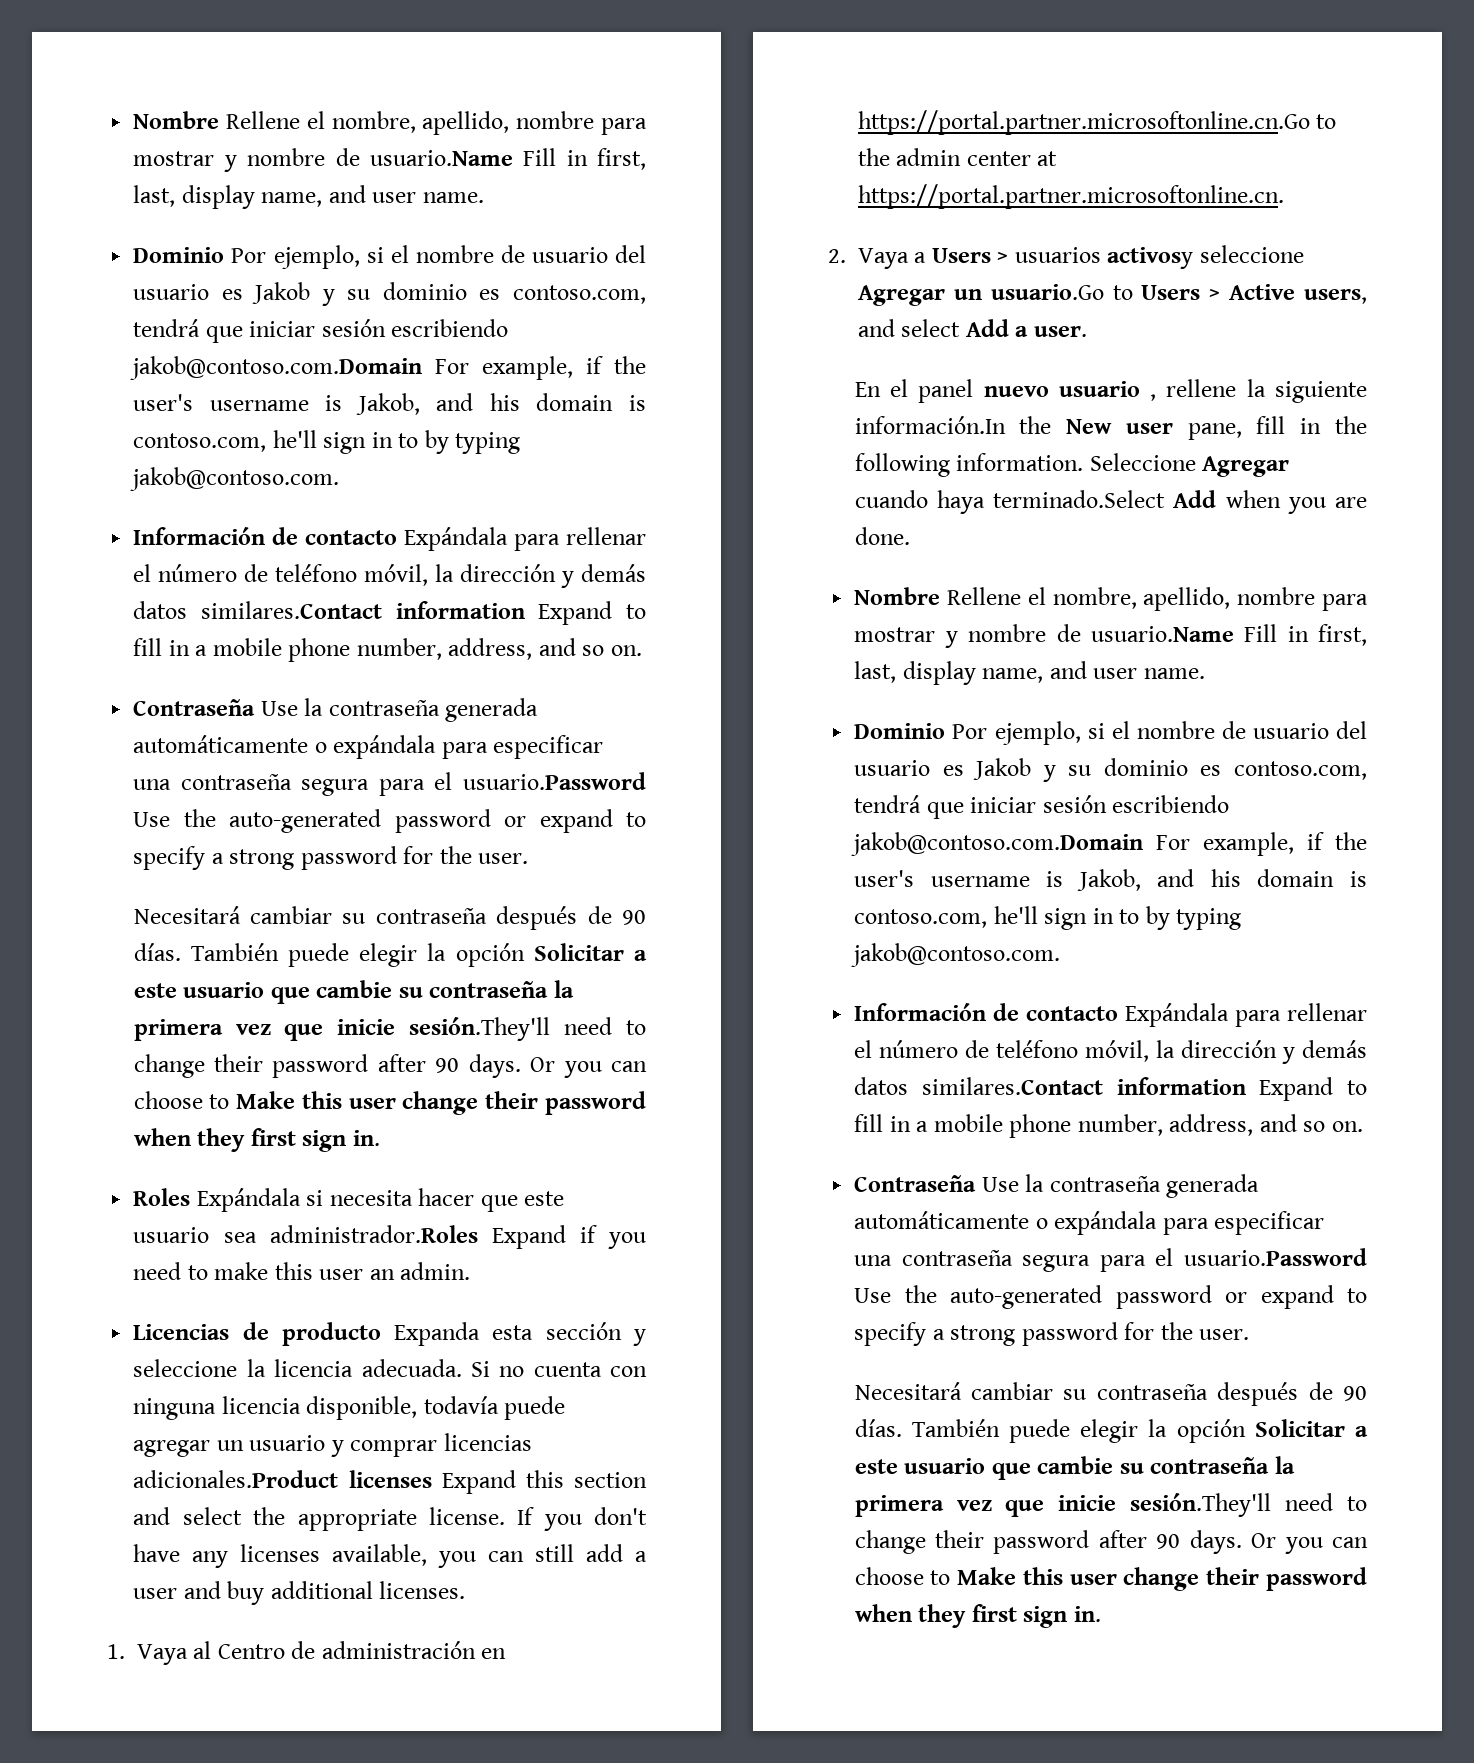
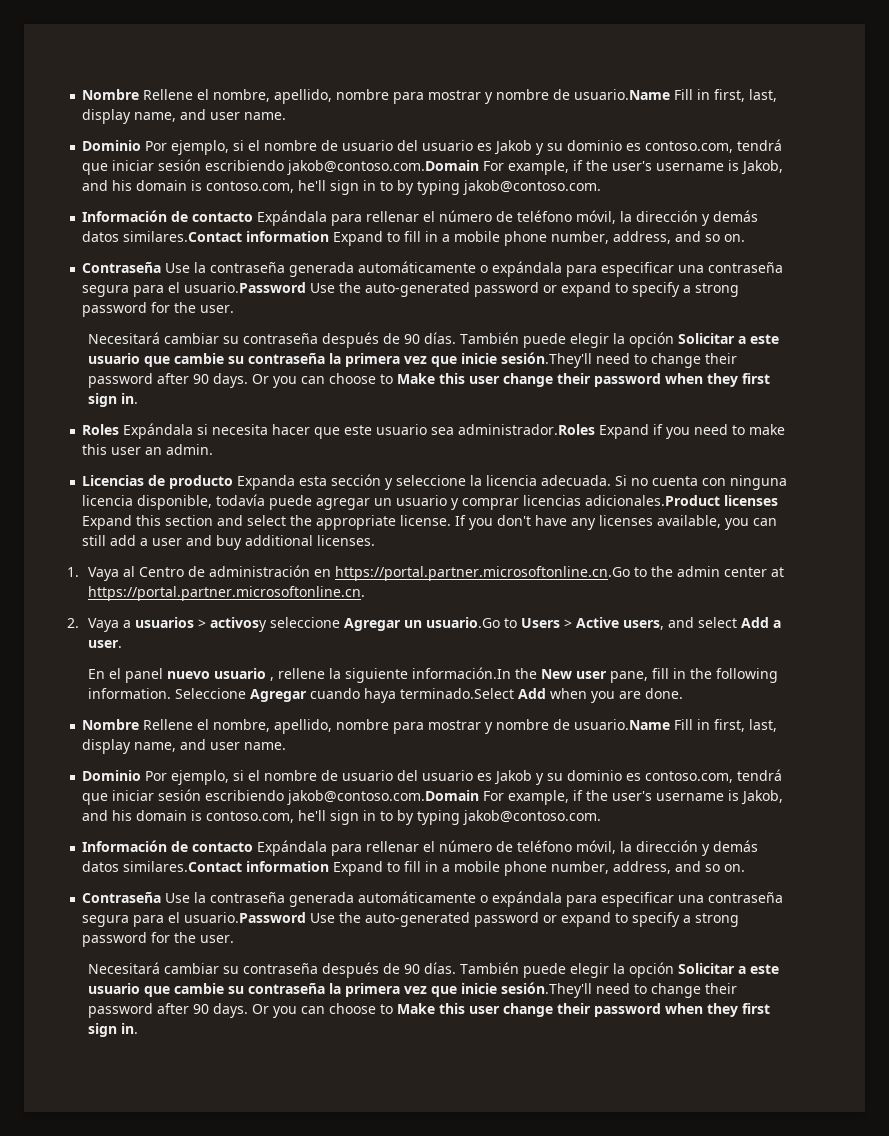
- 2. Vaya a Users > usuarios activosy seleccione Agregar un usuario.Go to Users > Active users, and select Add a user.
+ 2. Vaya a usuarios > activosy seleccione Agregar un usuario.Go to Users > Active users, and select Add a user.

